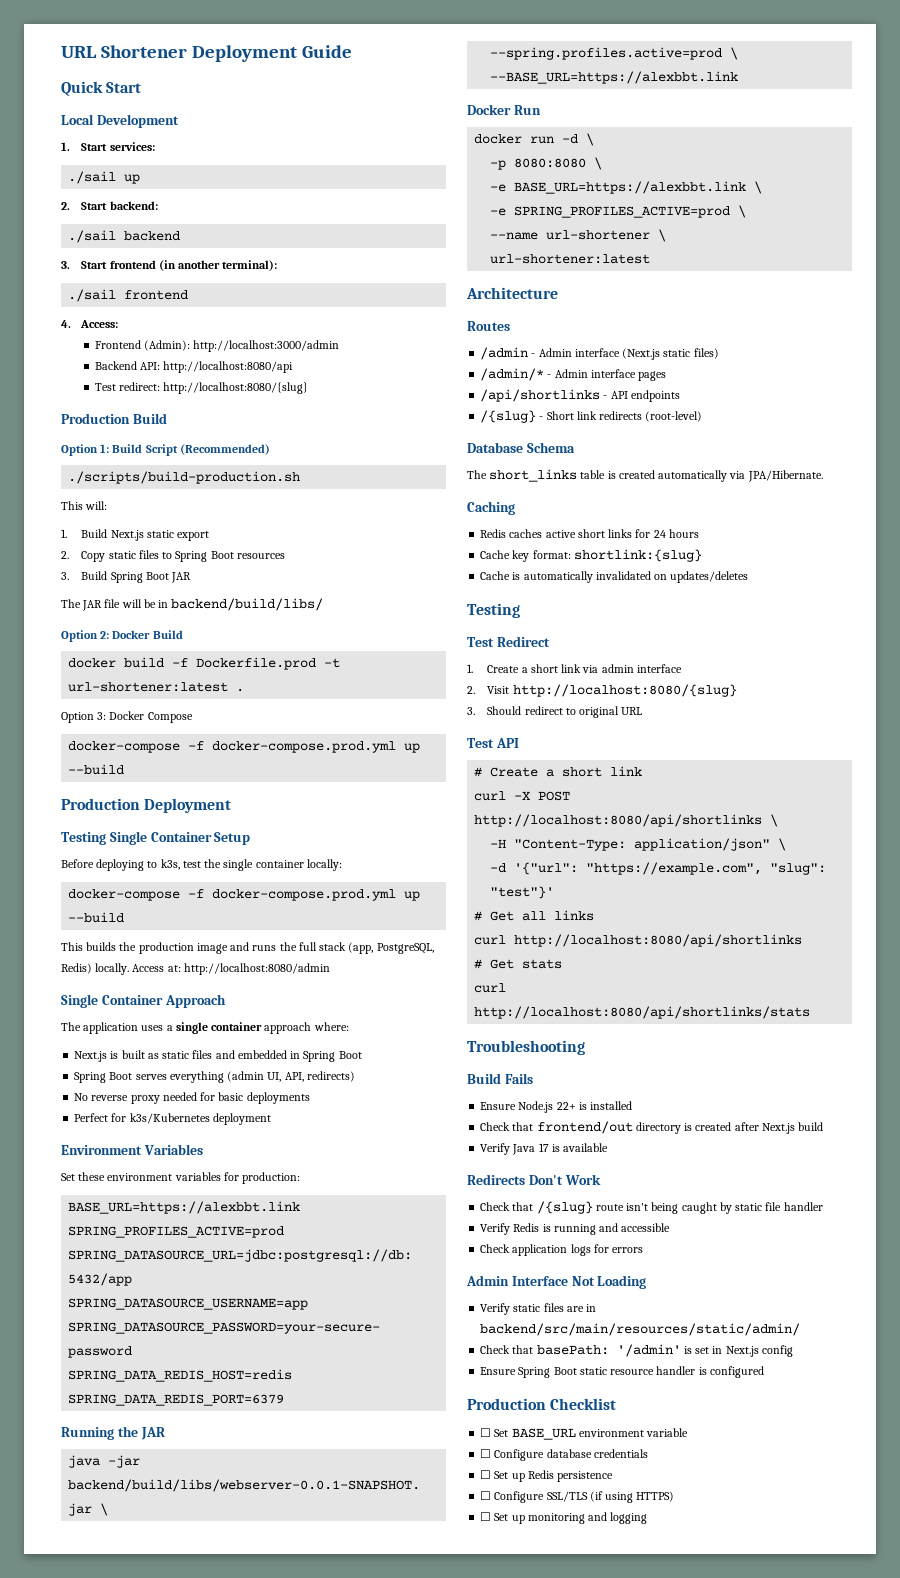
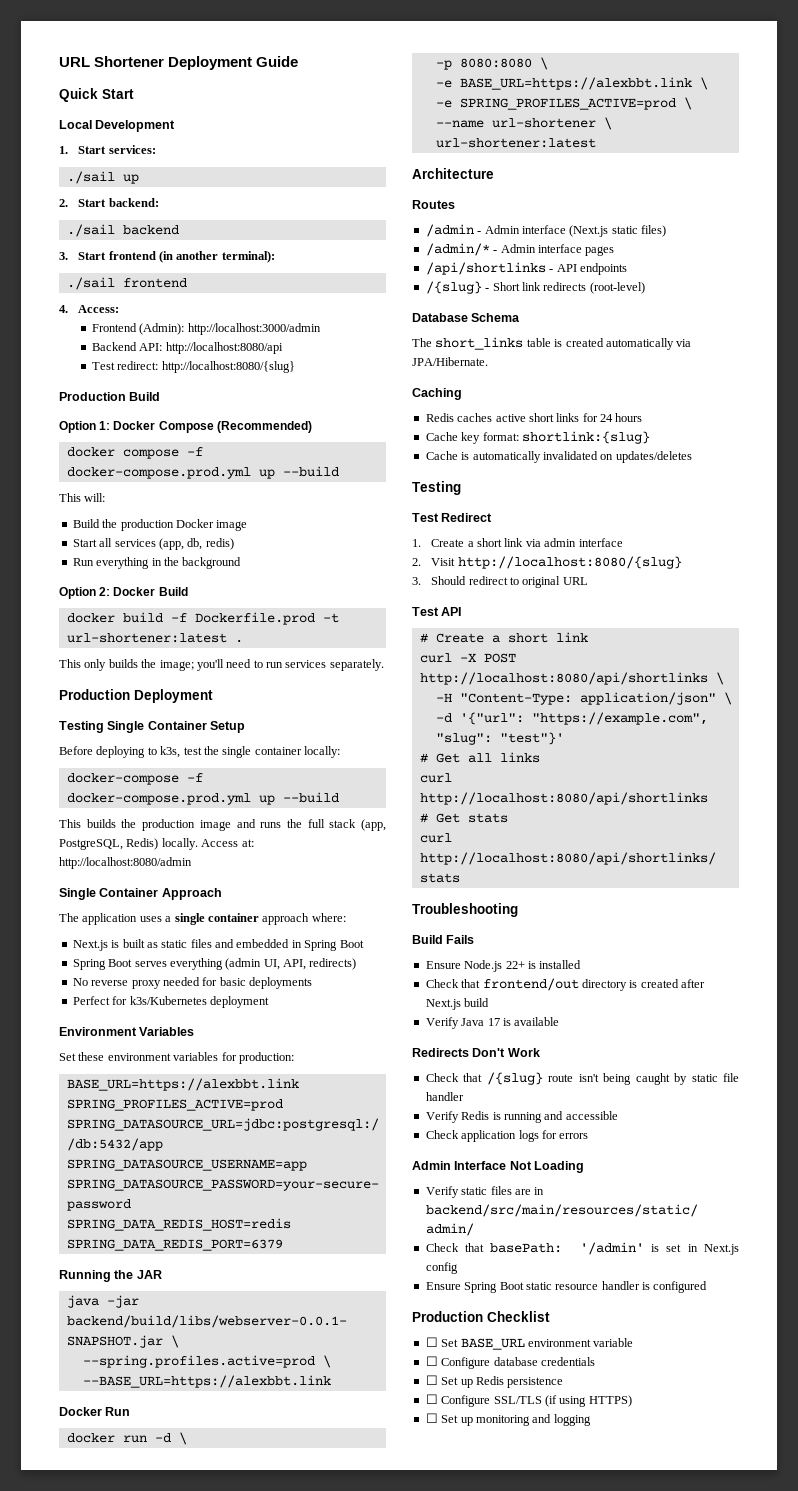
- Option 1: Build Script (Recommended)
+ Option 1: Docker Compose (Recommended)
- ./scripts/build-production.sh
+ docker compose -f docker-compose.prod.yml up --build
  This will:
- 1. Build Next.js static export
- 2. Copy static files to Spring Boot resources
- 3. Build Spring Boot JAR
- The JAR file will be in backend/build/libs/
+ Build the production Docker image
+ Start all services (app, db, redis)
+ Run everything in the background
- Option 3: Docker Compose
- docker-compose -f docker-compose.prod.yml up --build
+ This only builds the image; you'll need to run services separately.

